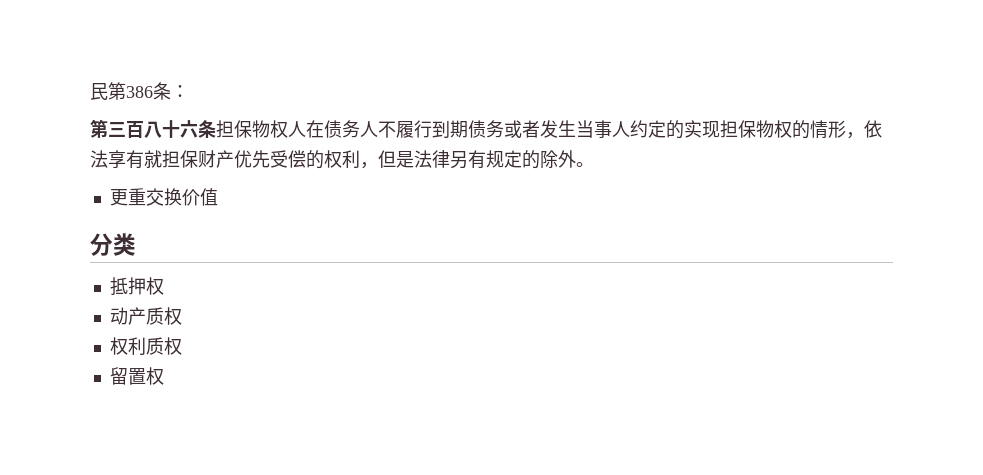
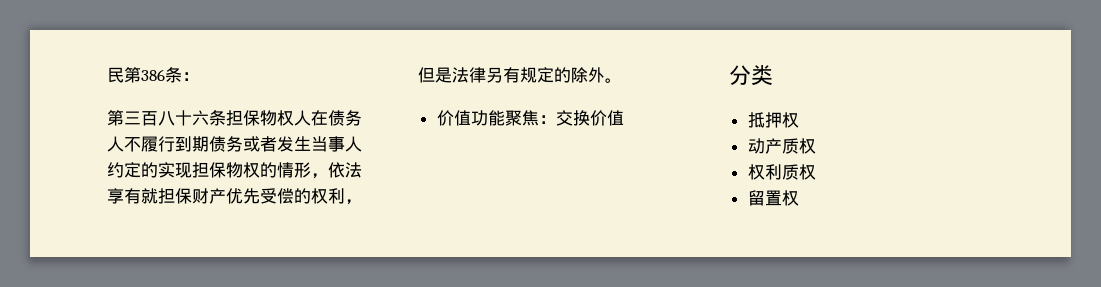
- 更重交换价值
+ 价值功能聚焦：交换价值

